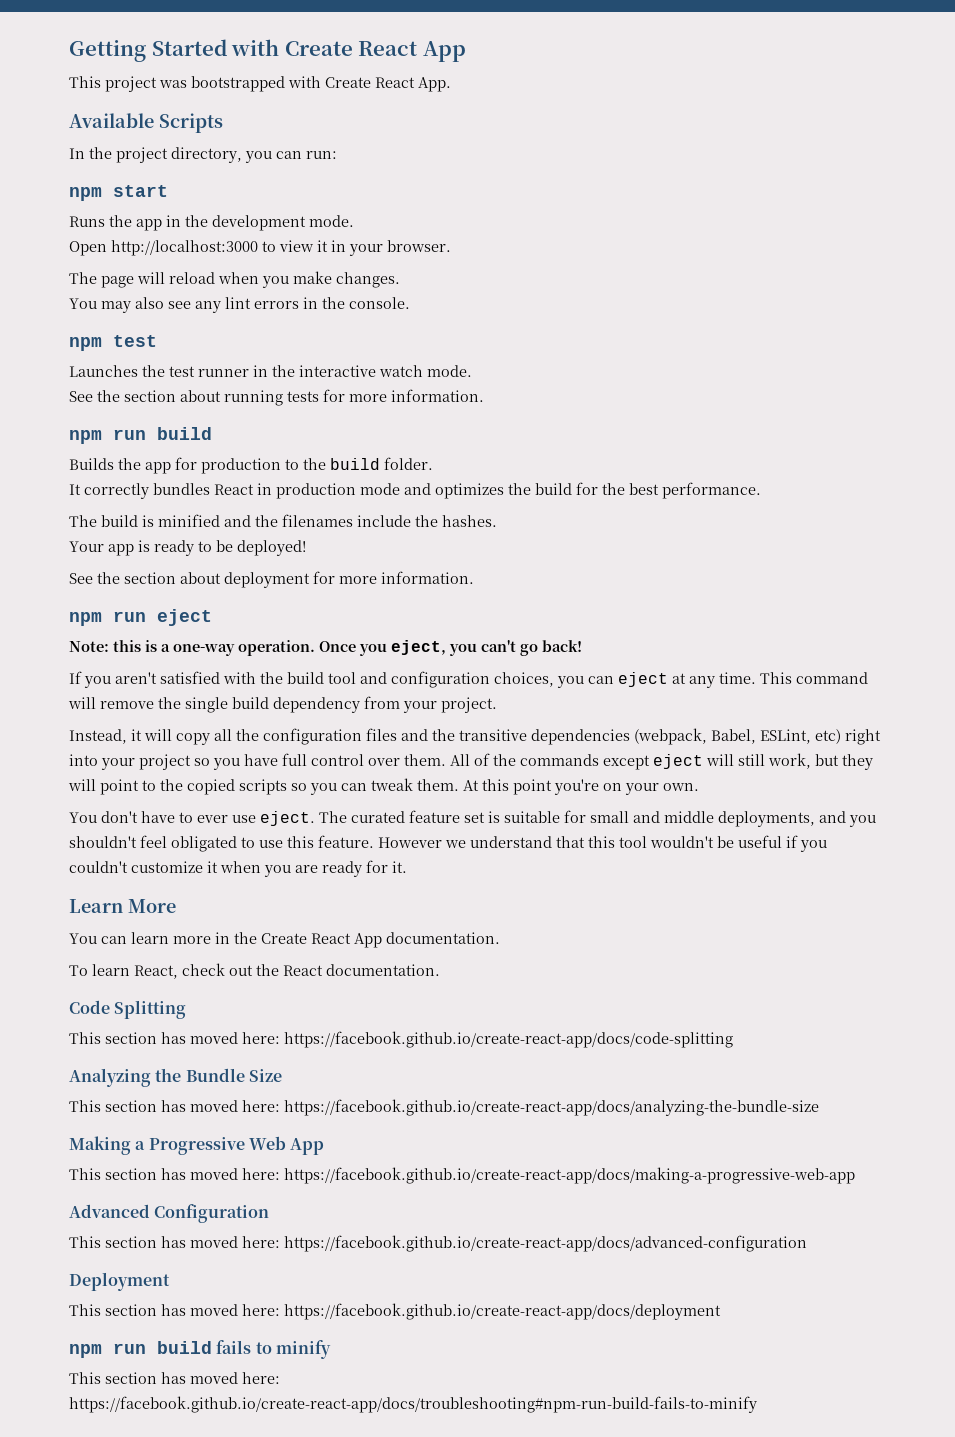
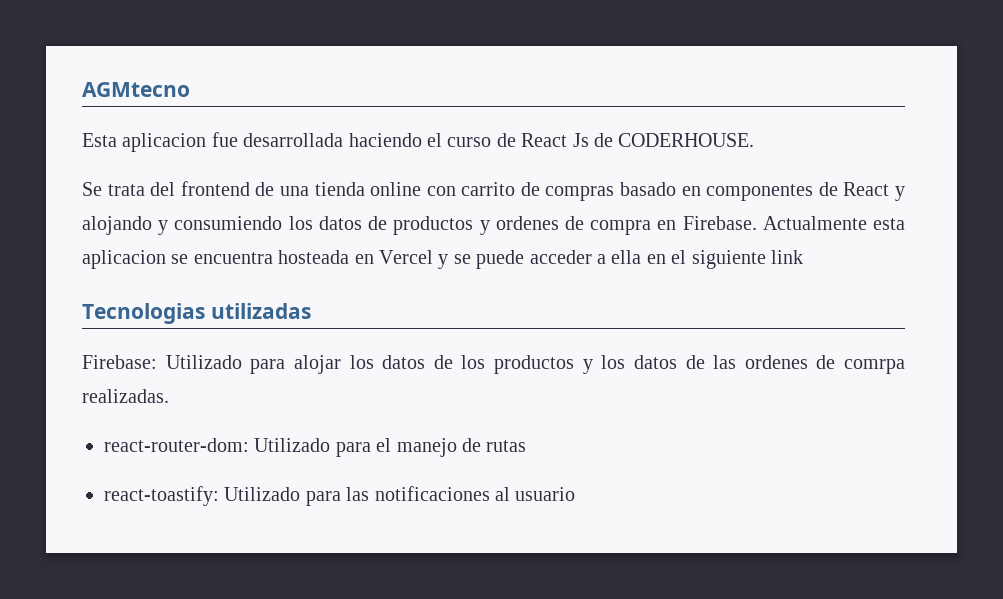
- Getting Started with Create React App
- This project was bootstrapped with Create React App.
- Available Scripts
- In the project directory, you can run:
- npm start
- Runs the app in the development mode.
- Open http://localhost:3000 to view it in your browser.
- The page will reload when you make changes.
- You may also see any lint errors in the console.
- npm test
- Launches the test runner in the interactive watch mode.
- See the section about running tests for more information.
- npm run build
- Builds the app for production to the build folder.
- It correctly bundles React in production mode and optimizes the build for the best performance.
- The build is minified and the filenames include the hashes.
- Your app is ready to be deployed!
- See the section about deployment for more information.
- npm run eject
- Note: this is a one-way operation. Once you eject, you can't go back!
- If you aren't satisfied with the build tool and configuration choices, you can eject at any time. This command will remove the single build dependency from your project.
- Instead, it will copy all the configuration files and the transitive dependencies (webpack, Babel, ESLint, etc) right into your project so you have full control over them. All of the commands except eject will still work, but they will point to the copied scripts so you can tweak them. At this point you're on your own.
- You don't have to ever use eject. The curated feature set is suitable for small and middle deployments, and you shouldn't feel obligated to use this feature. However we understand that this tool wouldn't be useful if you couldn't customize it when you are ready for it.
- Learn More
- You can learn more in the Create React App documentation.
- To learn React, check out the React documentation.
- Code Splitting
- This section has moved here: https://facebook.github.io/create-react-app/docs/code-splitting
- Analyzing the Bundle Size
- This section has moved here: https://facebook.github.io/create-react-app/docs/analyzing-the-bundle-size
- Making a Progressive Web App
- This section has moved here: https://facebook.github.io/create-react-app/docs/making-a-progressive-web-app
- Advanced Configuration
- This section has moved here: https://facebook.github.io/create-react-app/docs/advanced-configuration
- Deployment
- This section has moved here: https://facebook.github.io/create-react-app/docs/deployment
- npm run build fails to minify
- This section has moved here: https://facebook.github.io/create-react-app/docs/troubleshooting#npm-run-build-fails-to-minify
+ AGMtecno
+ Esta aplicacion fue desarrollada haciendo el curso de React Js de CODERHOUSE.
+ Se trata del frontend de una tienda online con carrito de compras basado en componentes de React y alojando y consumiendo los datos de productos y ordenes de compra en Firebase. Actualmente esta aplicacion se encuentra hosteada en Vercel y se puede acceder a ella en el siguiente link
+ Tecnologias utilizadas
+ Firebase: Utilizado para alojar los datos de los productos y los datos de las ordenes de comrpa realizadas.
+ react-router-dom: Utilizado para el manejo de rutas
+ react-toastify: Utilizado para las notificaciones al usuario

